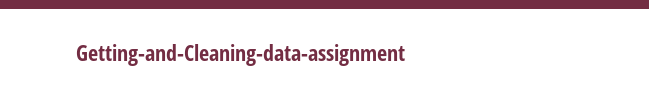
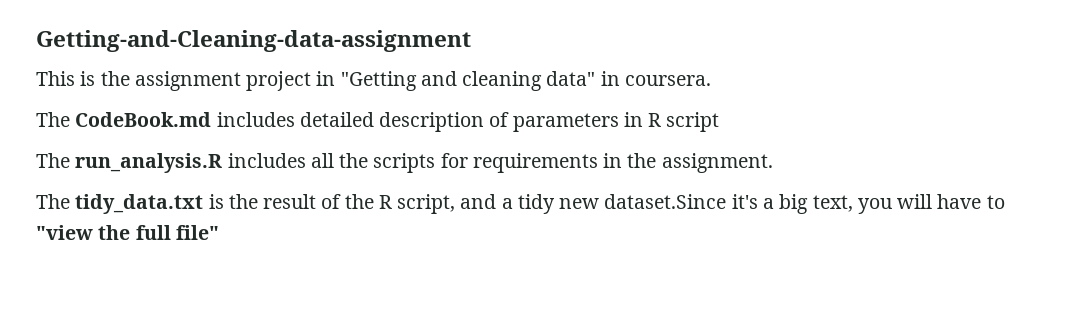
+ This is the assignment project in "Getting and cleaning data" in coursera.
+ The CodeBook.md includes detailed description of parameters in R script
+ The run_analysis.R includes all the scripts for requirements in the assignment.
+ The tidy_data.txt is the result of the R script, and a tidy new dataset.Since it's a big text, you will have to "view the full file"

